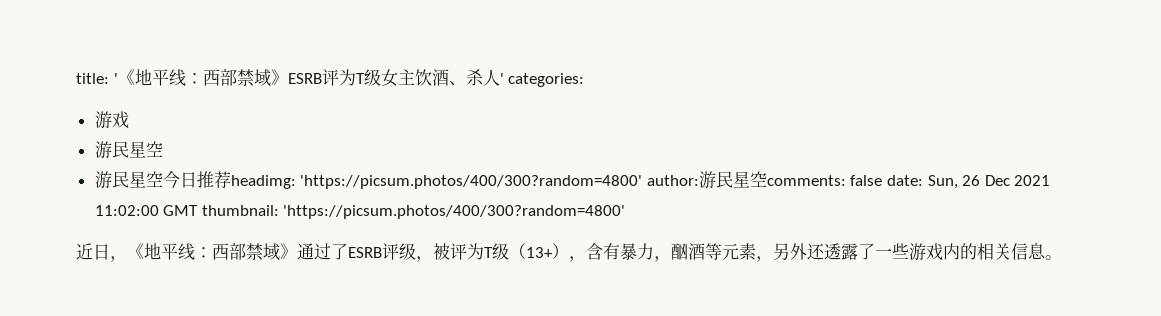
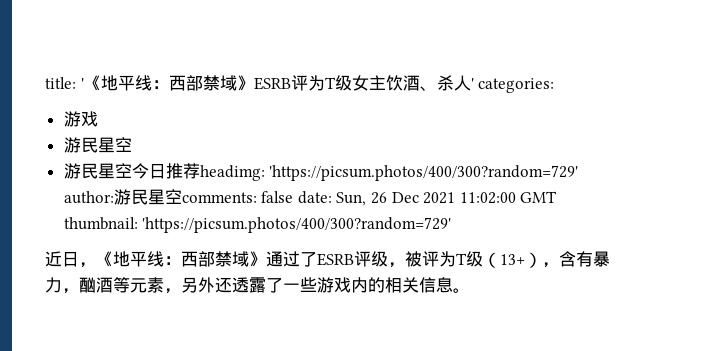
- 游民星空今日推荐headimg: 'https://picsum.photos/400/300?random=4800' author:游民星空comments: false date: Sun, 26 Dec 2021 11:02:00 GMT thumbnail: 'https://picsum.photos/400/300?random=4800'
+ 游民星空今日推荐headimg: 'https://picsum.photos/400/300?random=729' author:游民星空comments: false date: Sun, 26 Dec 2021 11:02:00 GMT thumbnail: 'https://picsum.photos/400/300?random=729'

